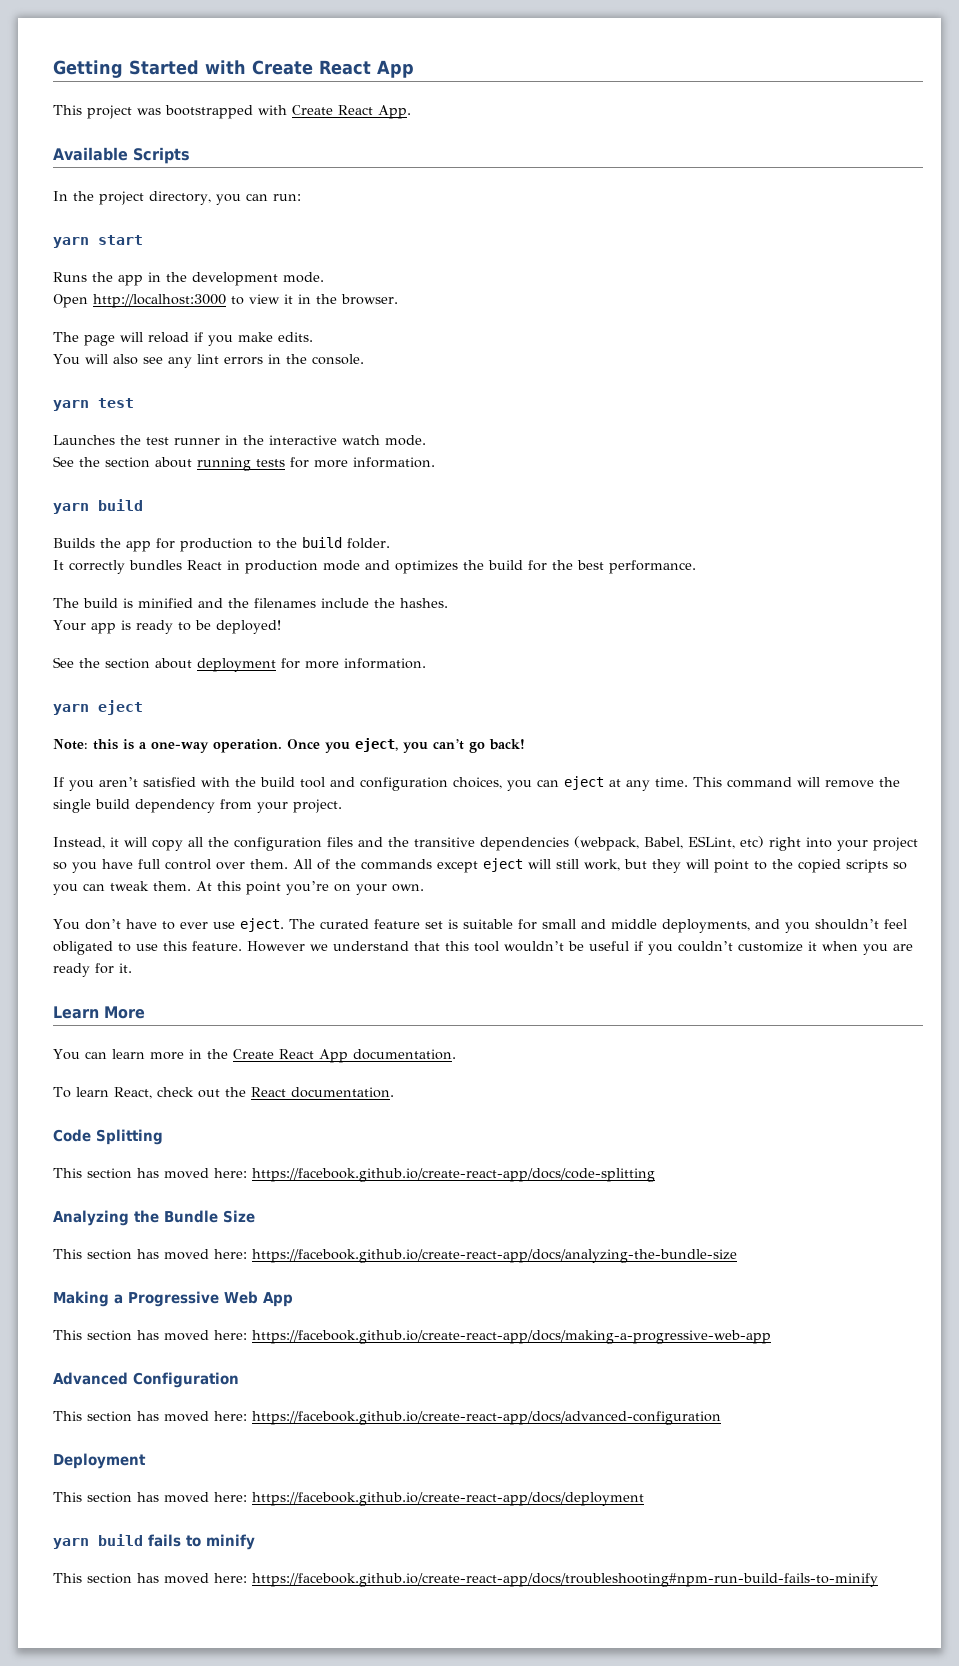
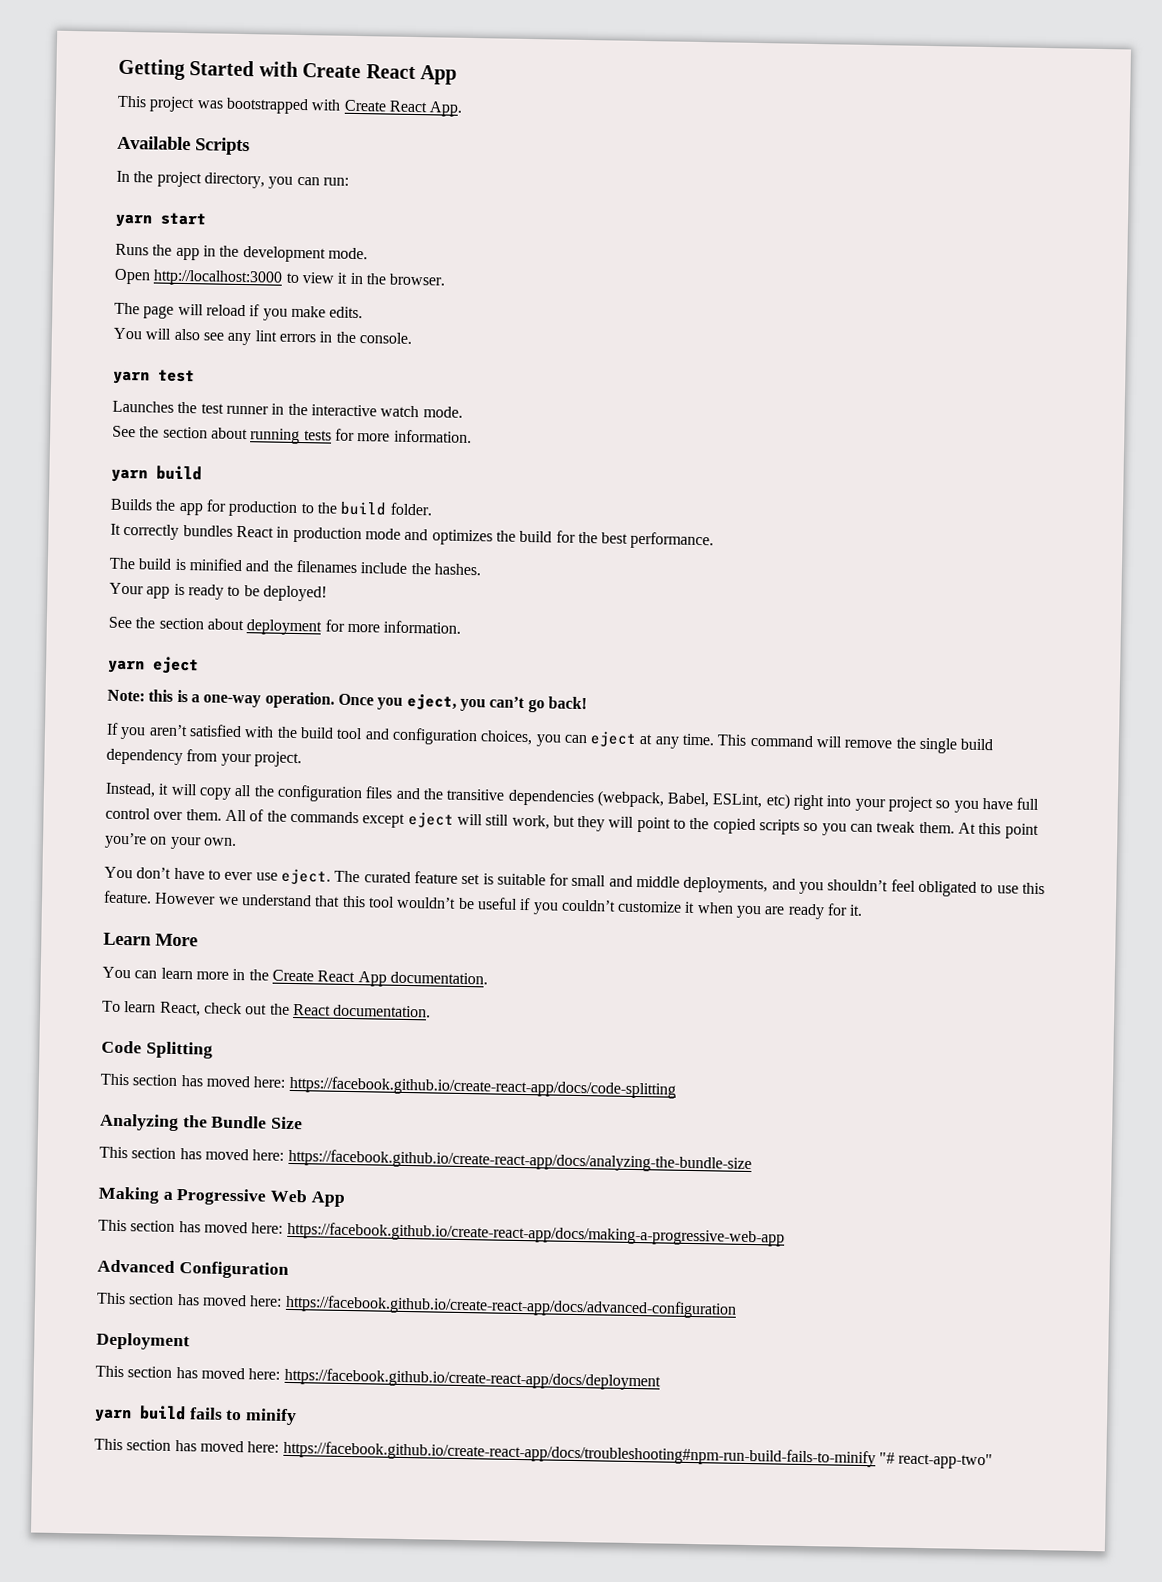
- This section has moved here: https://facebook.github.io/create-react-app/docs/troubleshooting#npm-run-build-fails-to-minify
+ This section has moved here: https://facebook.github.io/create-react-app/docs/troubleshooting#npm-run-build-fails-to-minify "# react-app-two"

